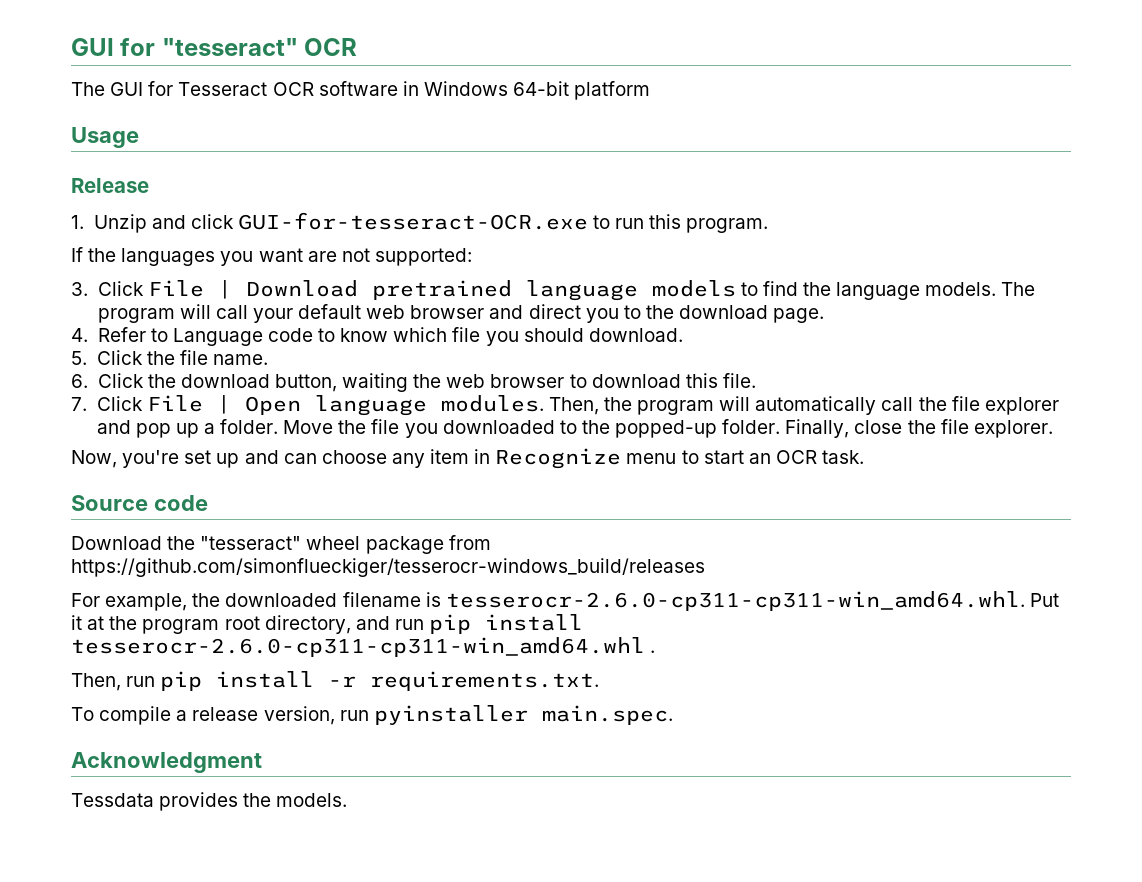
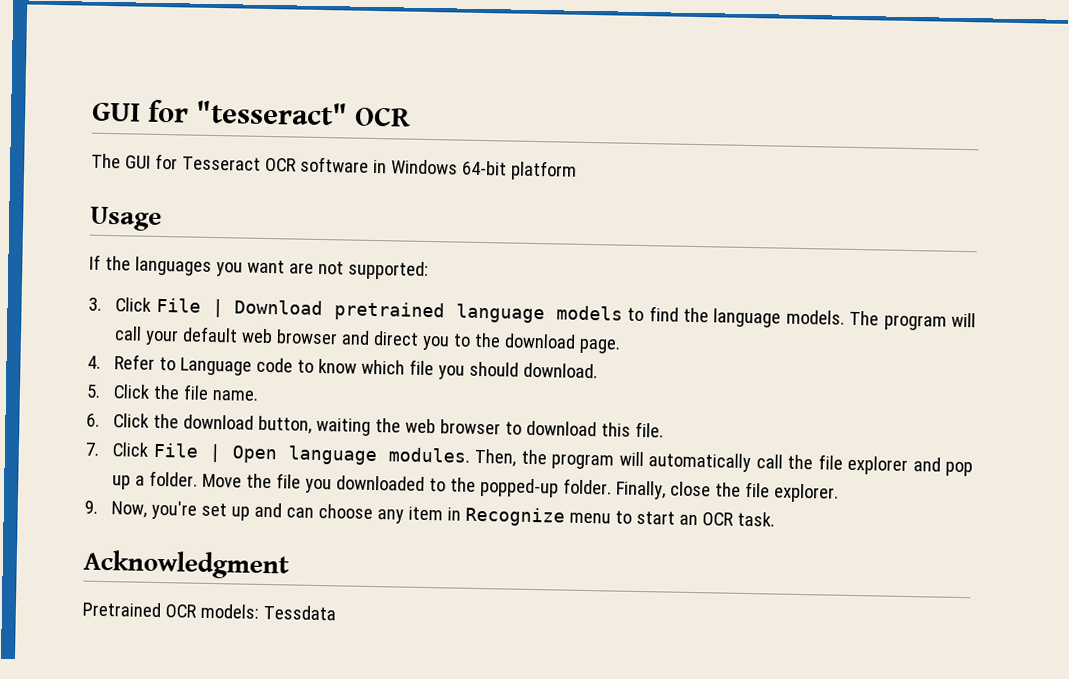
- Release
- 1. Unzip and click GUI-for-tesseract-OCR.exe to run this program.
- Now, you're set up and can choose any item in Recognize menu to start an OCR task.
+ 9. Now, you're set up and can choose any item in Recognize menu to start an OCR task.
- Source code
- Download the "tesseract" wheel package from https://github.com/simonflueckiger/tesserocr-windows_build/releases
- For example, the downloaded filename is tesserocr-2.6.0-cp311-cp311-win_amd64.whl. Put it at the program root directory, and run pip install tesserocr-2.6.0-cp311-cp311-win_amd64.whl .
- Then, run pip install -r requirements.txt.
- To compile a release version, run pyinstaller main.spec.
  Acknowledgment
- Tessdata provides the models.
+ Pretrained OCR models: Tessdata

